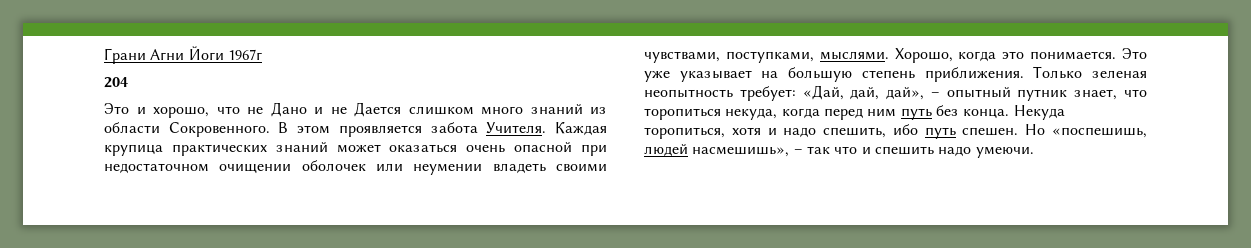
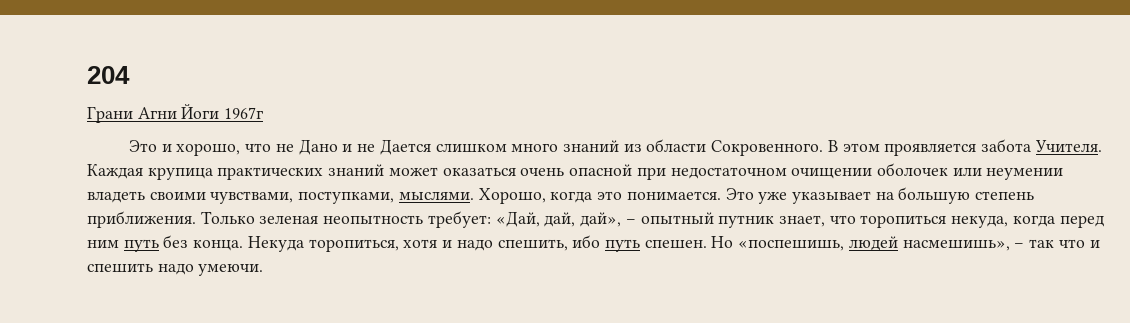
+ 204
- 204

